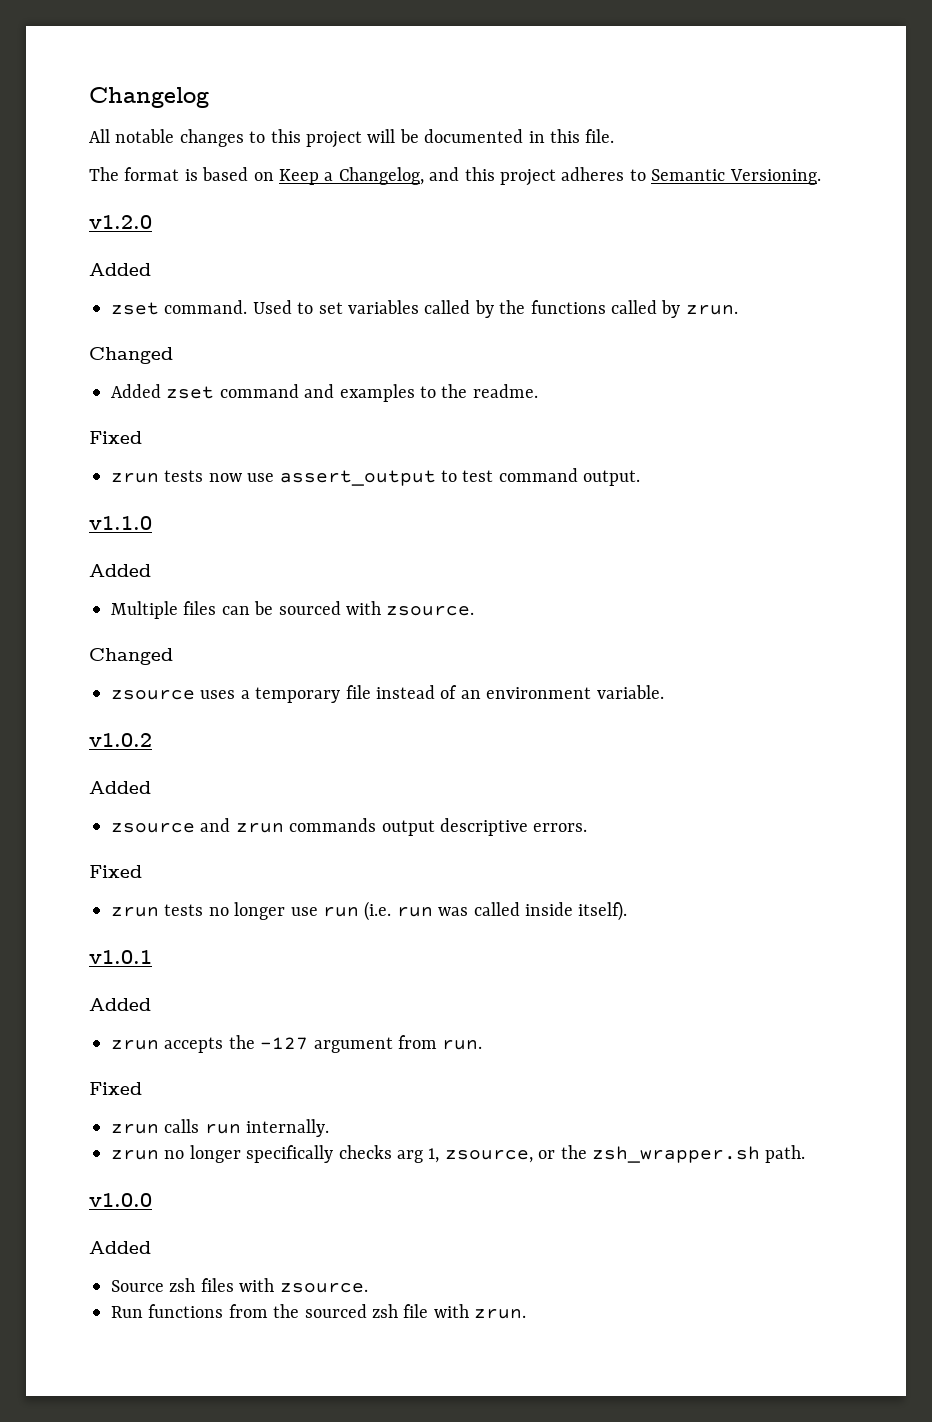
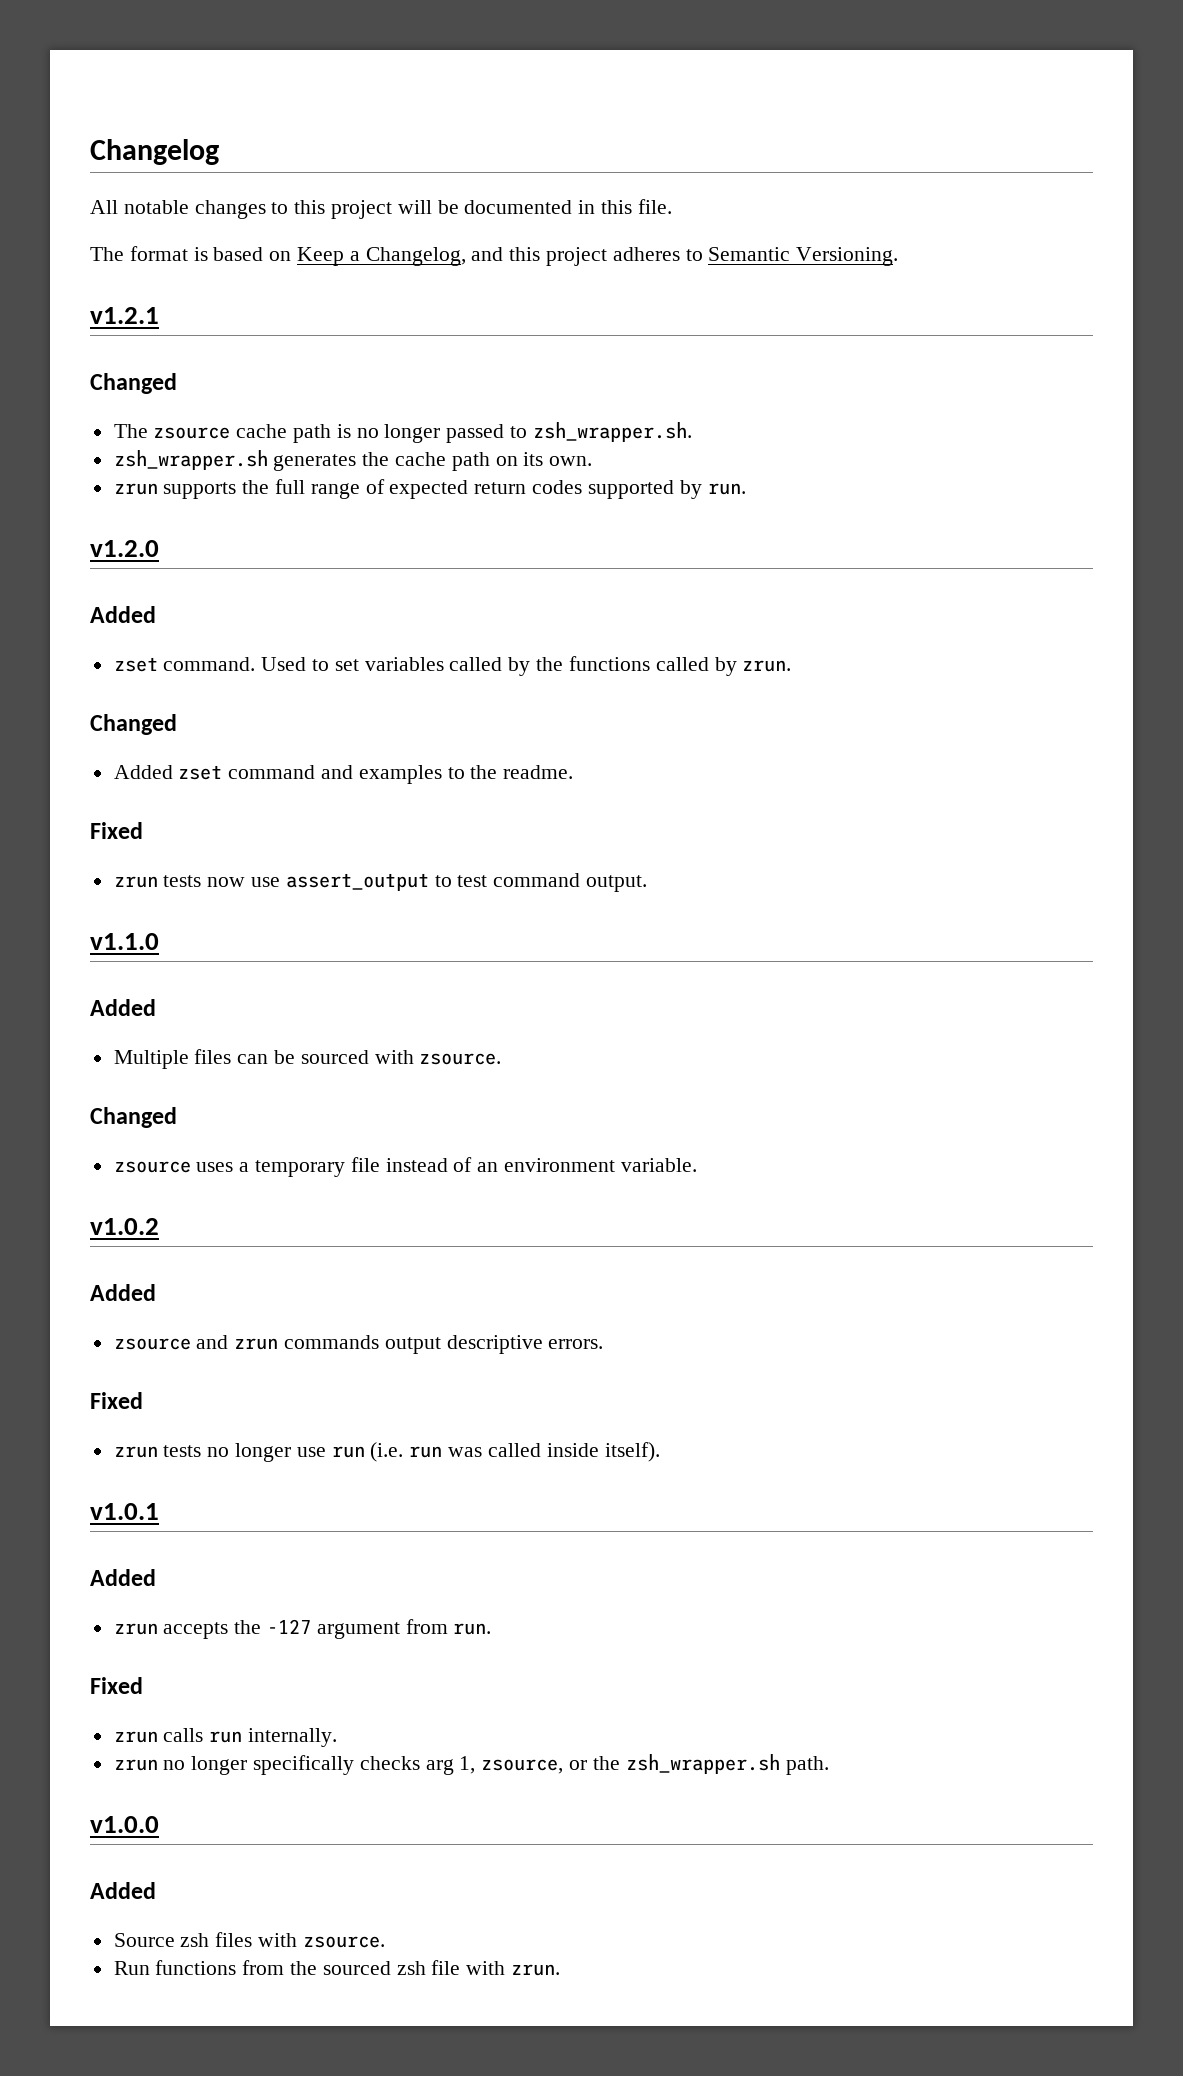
+ v1.2.1
+ Changed
+ The zsource cache path is no longer passed to zsh_wrapper.sh.
+ zsh_wrapper.sh generates the cache path on its own.
+ zrun supports the full range of expected return codes supported by run.

